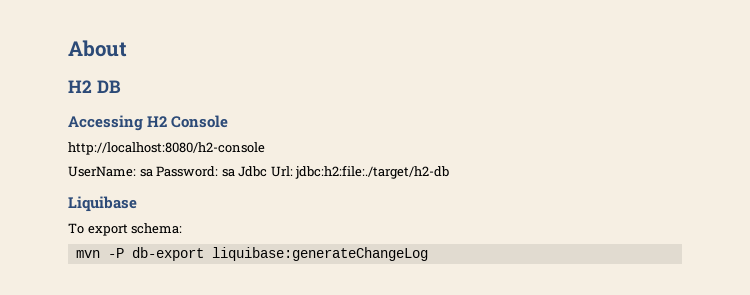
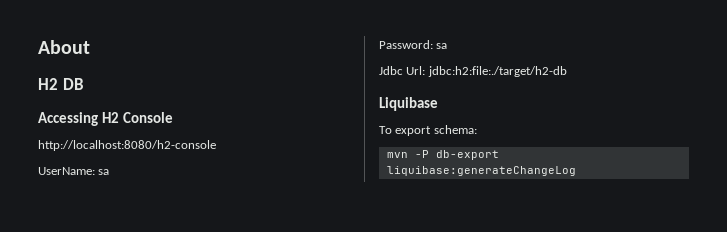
- UserName: sa Password: sa Jdbc Url: jdbc:h2:file:./target/h2-db
+ UserName: sa
+ Password: sa
+ Jdbc Url: jdbc:h2:file:./target/h2-db

